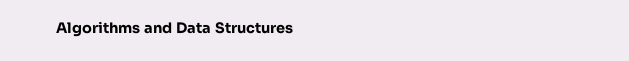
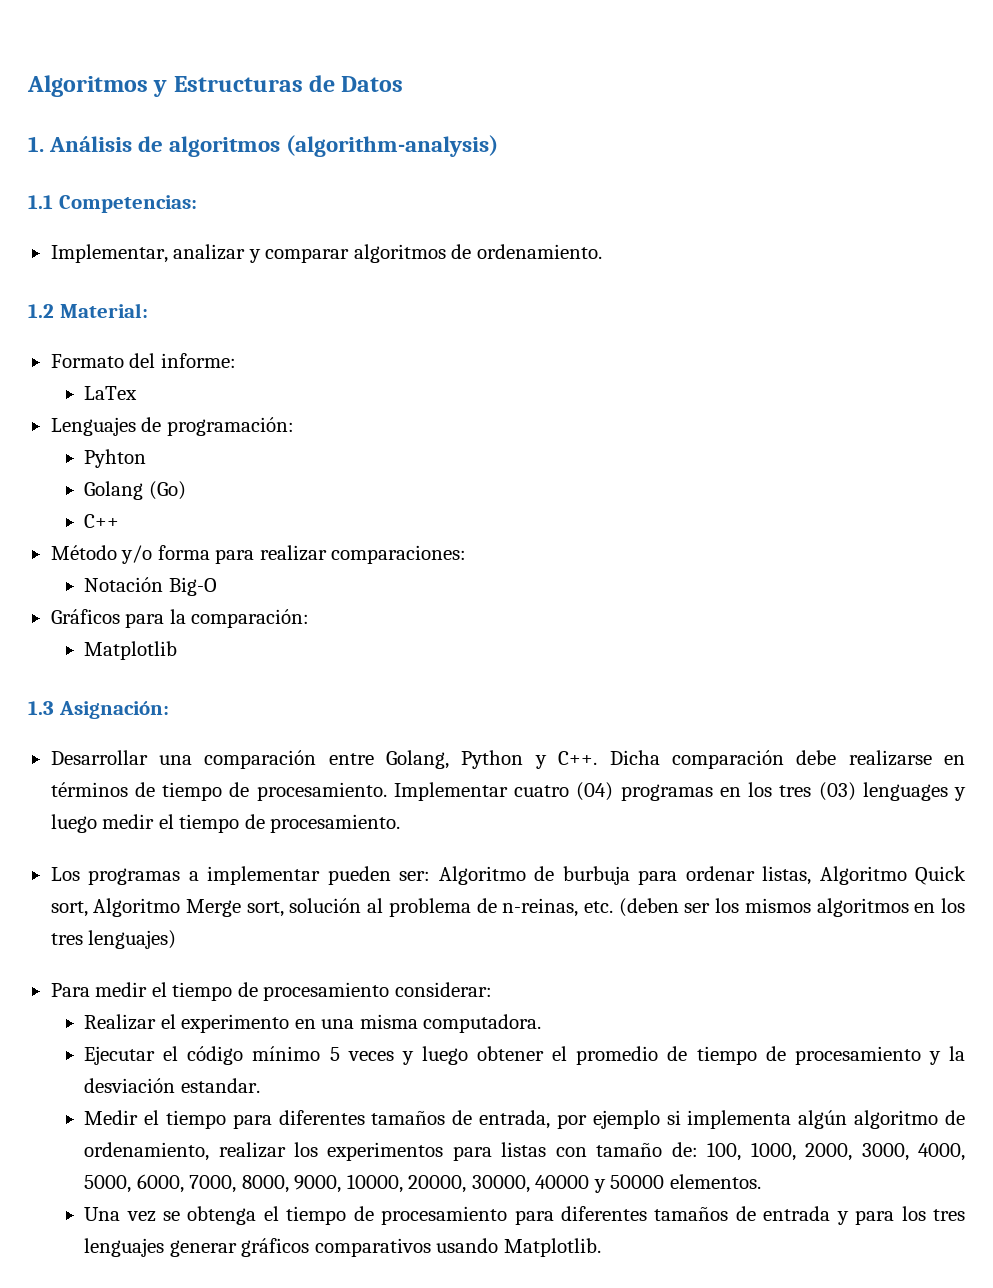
- Algorithms and Data Structures
+ Algoritmos y Estructuras de Datos
+ 1. Análisis de algoritmos (algorithm-analysis)
+ 1.1 Competencias:
+ Implementar, analizar y comparar algoritmos de ordenamiento.
+ 1.2 Material:
+ Formato del informe:
+ LaTex
+ Lenguajes de programación:
+ Pyhton
+ Golang (Go)
+ C++
+ Método y/o forma para realizar comparaciones:
+ Notación Big-O
+ Gráficos para la comparación:
+ Matplotlib
+ 1.3 Asignación:
+ Desarrollar una comparación entre Golang, Python y C++. Dicha comparación debe realizarse en términos de tiempo de procesamiento. Implementar cuatro (04) programas en los tres (03) lenguages y luego medir el tiempo de procesamiento.
+ Los programas a implementar pueden ser: Algoritmo de burbuja para ordenar listas, Algoritmo Quick sort, Algoritmo Merge sort, solución al problema de n-reinas, etc. (deben ser los mismos algoritmos en los tres lenguajes)
+ Para medir el tiempo de procesamiento considerar:
+ Realizar el experimento en una misma computadora.
+ Ejecutar el código mínimo 5 veces y luego obtener el promedio de tiempo de procesamiento y la desviación estandar.
+ Medir el tiempo para diferentes tamaños de entrada, por ejemplo si implementa algún algoritmo de ordenamiento, realizar los experimentos para listas con tamaño de: 100, 1000, 2000, 3000, 4000, 5000, 6000, 7000, 8000, 9000, 10000, 20000, 30000, 40000 y 50000 elementos.
+ Una vez se obtenga el tiempo de procesamiento para diferentes tamaños de entrada y para los tres lenguajes generar gráficos comparativos usando Matplotlib.

